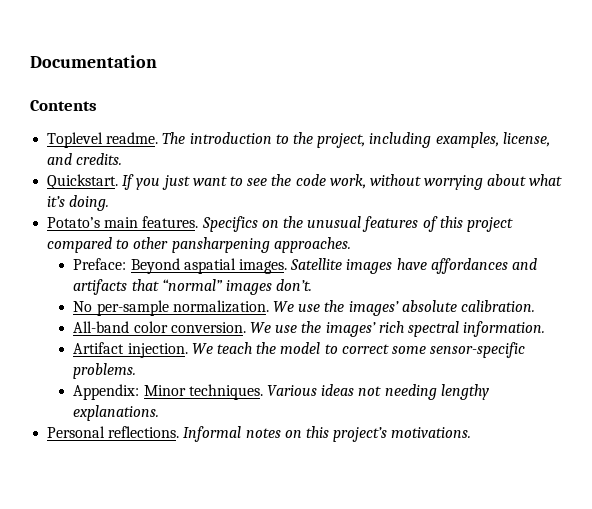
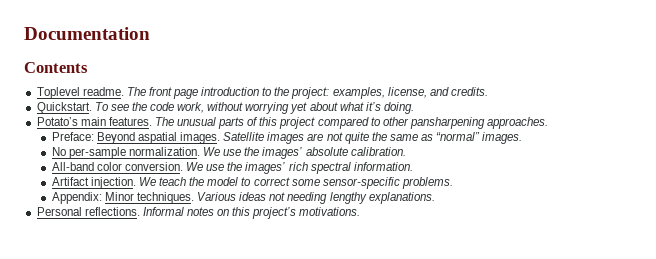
- The introduction to the project, including examples, license, and credits.
+ The front page introduction to the project: examples, license, and credits.
- If you just want to see the code work, without worrying about what it’s doing.
+ To see the code work, without worrying yet about what it’s doing.
- Specifics on the unusual features of this project compared to other pansharpening approaches.
+ The unusual parts of this project compared to other pansharpening approaches.
- Satellite images have affordances and artifacts that “normal” images don’t.
+ Satellite images are not quite the same as “normal” images.

